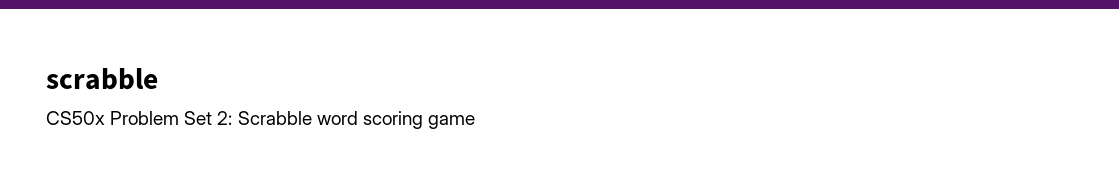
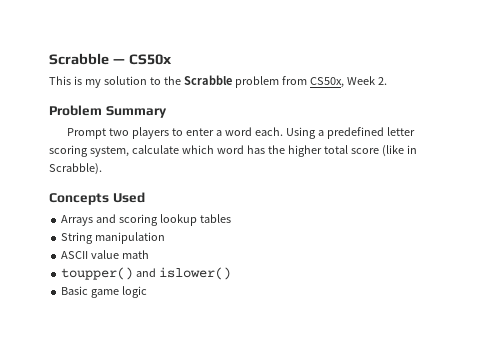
- scrabble
- CS50x Problem Set 2: Scrabble word scoring game
+ Scrabble — CS50x
+ This is my solution to the Scrabble problem from CS50x, Week 2.
+ Problem Summary
+ Prompt two players to enter a word each. Using a predefined letter scoring system, calculate which word has the higher total score (like in Scrabble).
+ Concepts Used
+ Arrays and scoring lookup tables
+ String manipulation
+ ASCII value math
+ toupper() and islower()
+ Basic game logic

